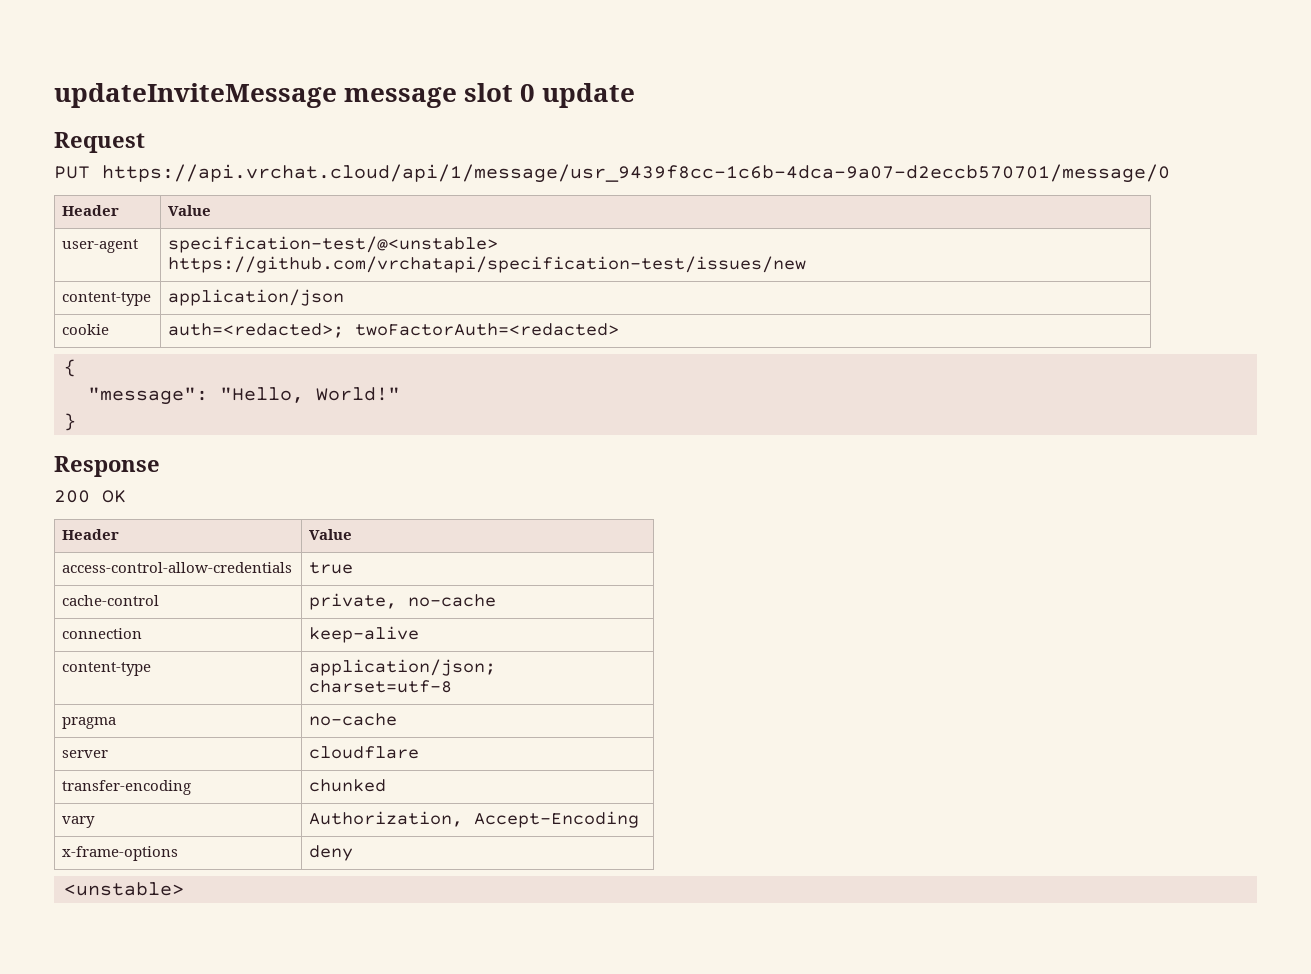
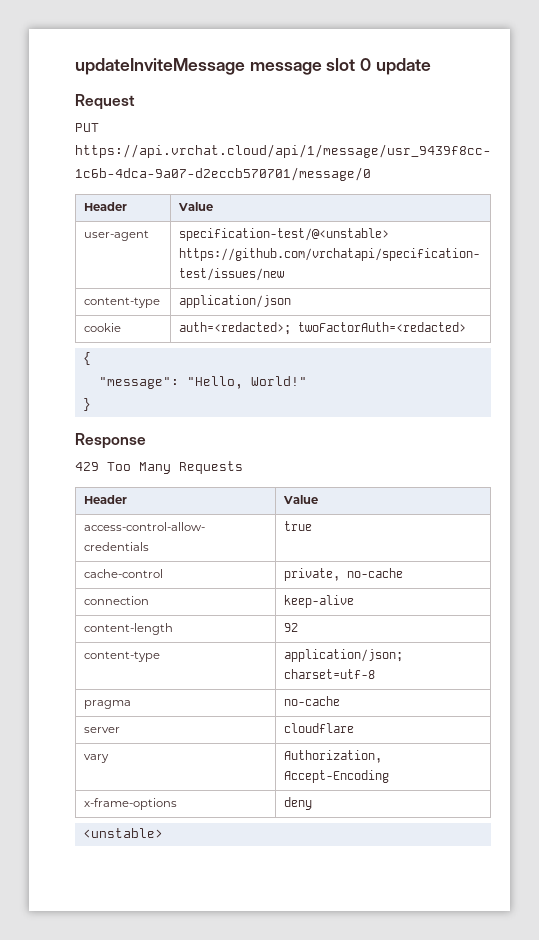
- 200 OK
+ 429 Too Many Requests
+ content-length | 92
- transfer-encoding | chunked

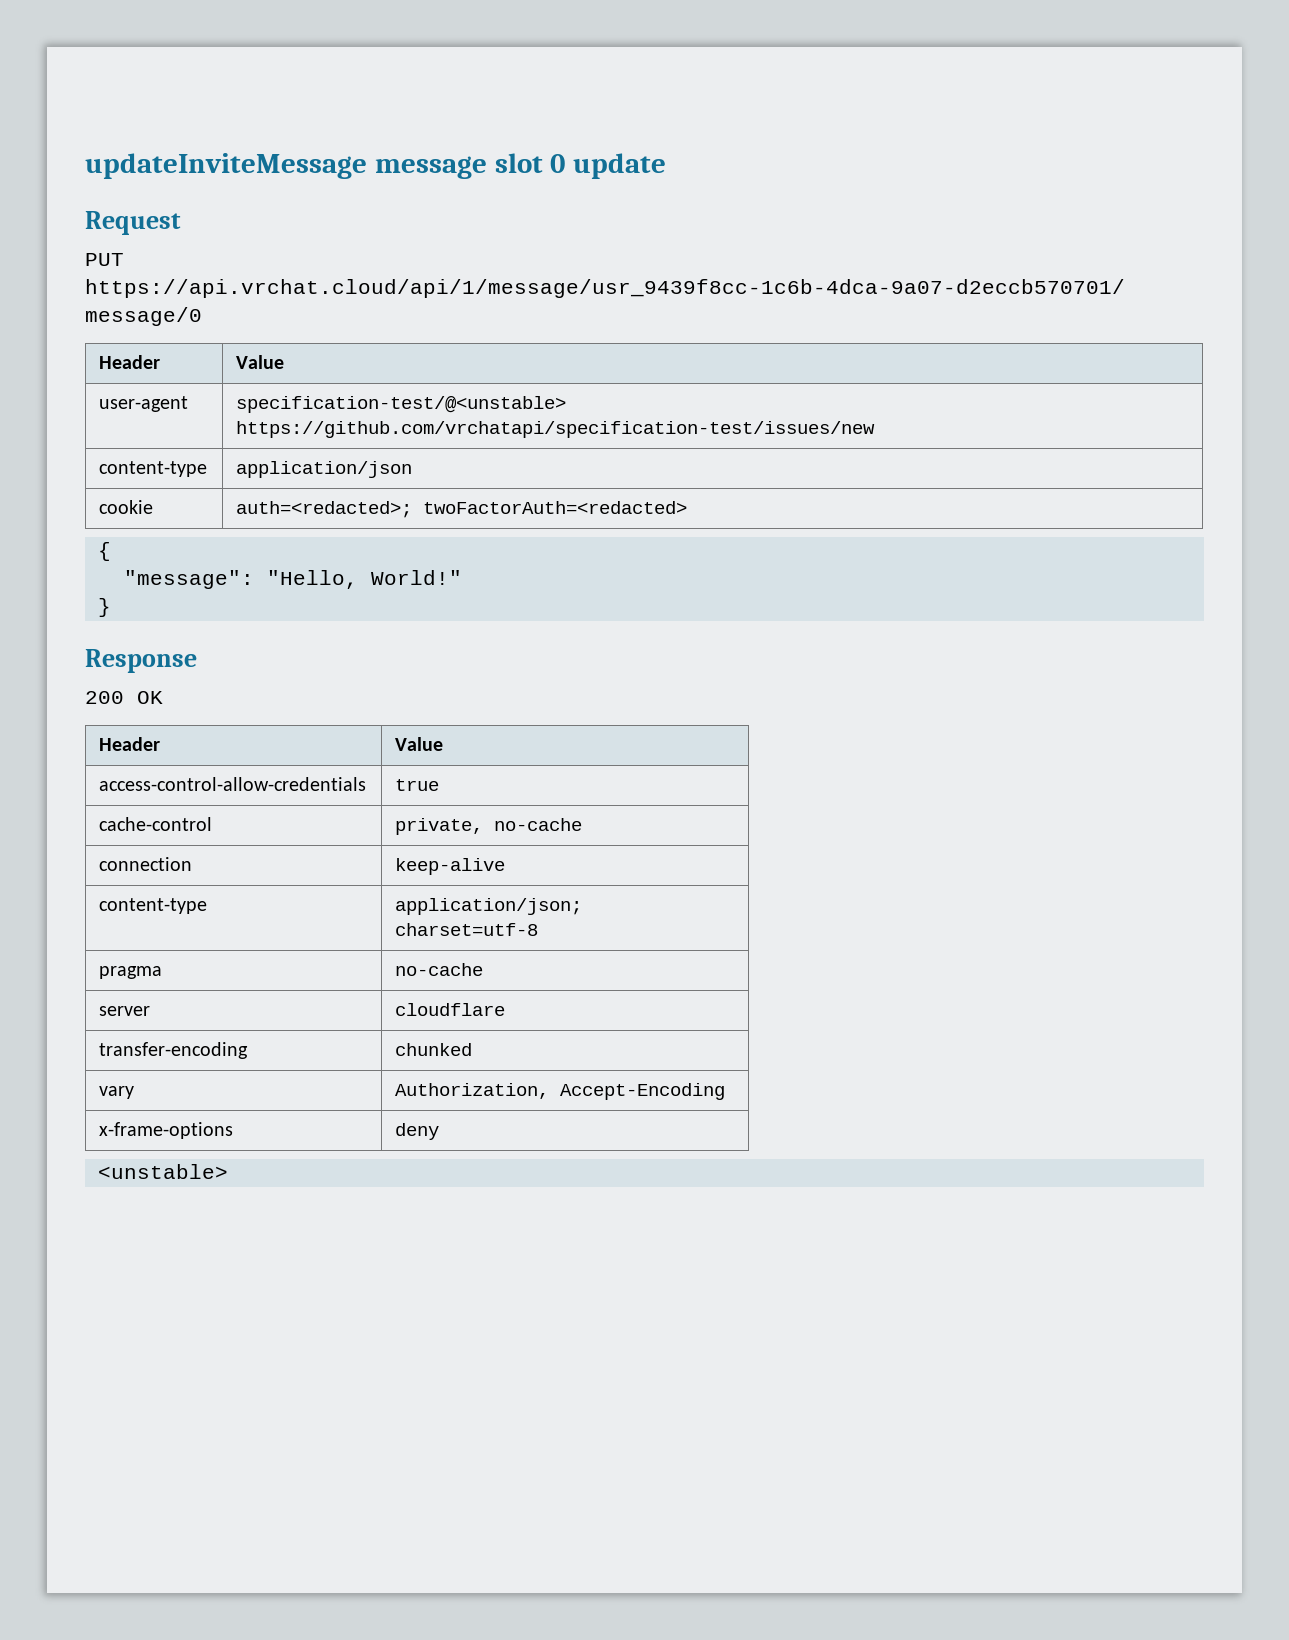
- 429 Too Many Requests
+ 200 OK
- content-length | 92
+ transfer-encoding | chunked

